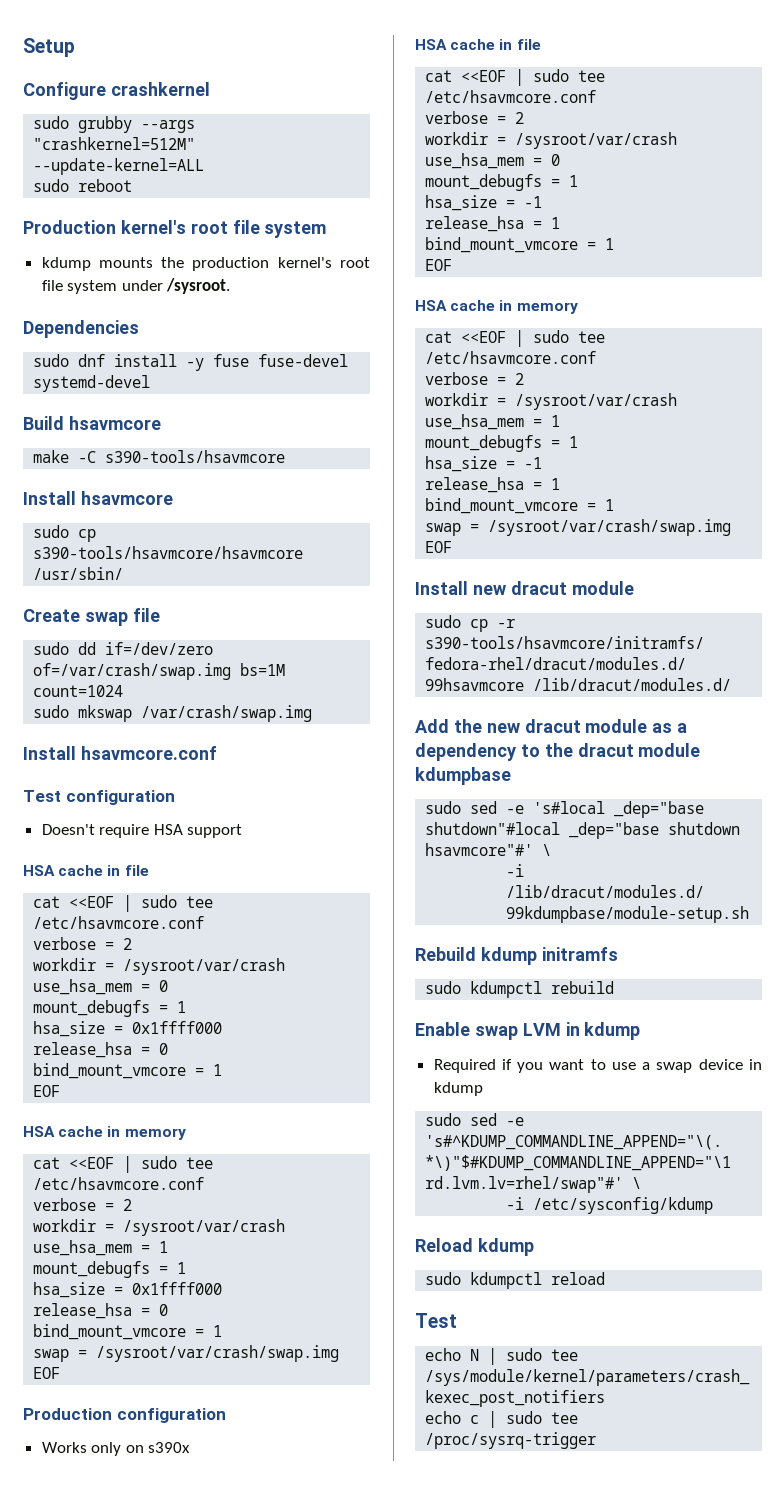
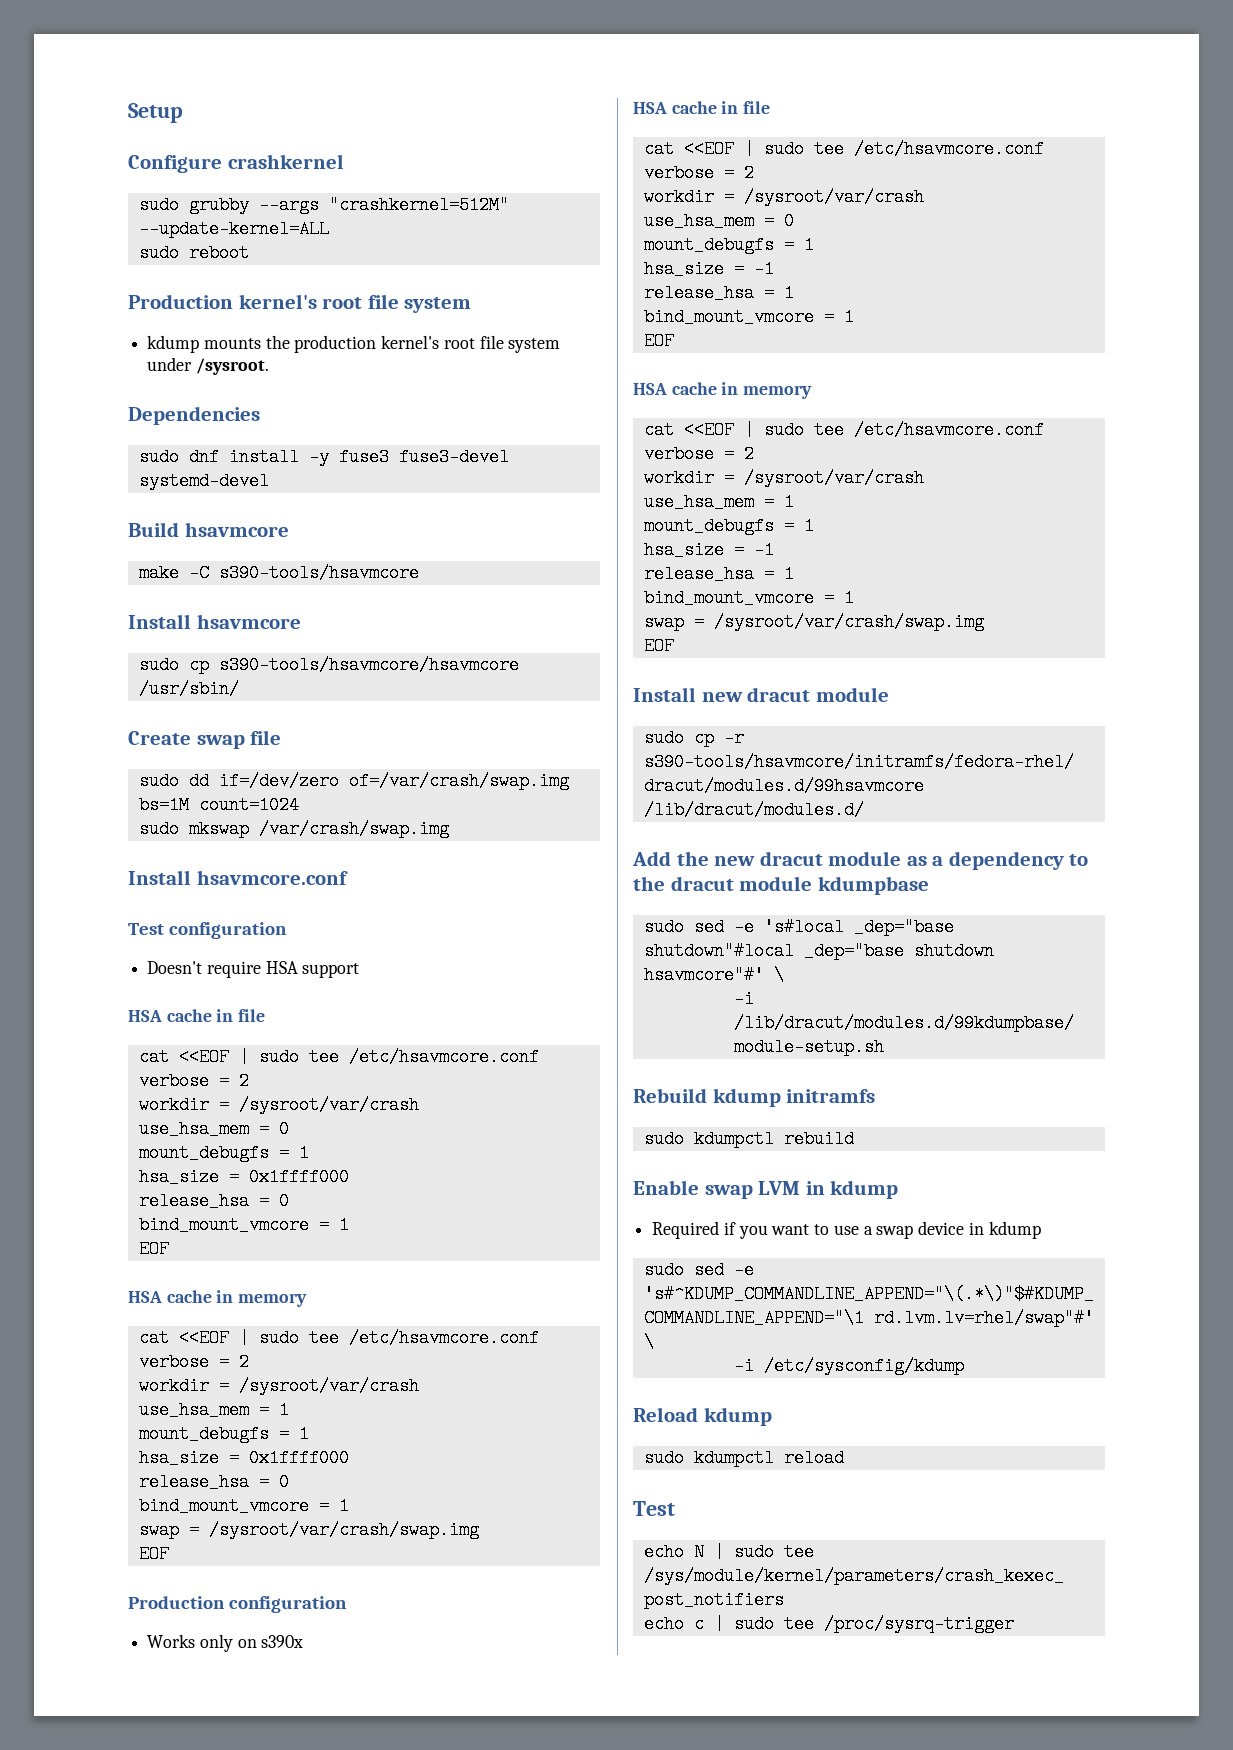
- sudo dnf install -y fuse fuse-devel systemd-devel
+ sudo dnf install -y fuse3 fuse3-devel systemd-devel

